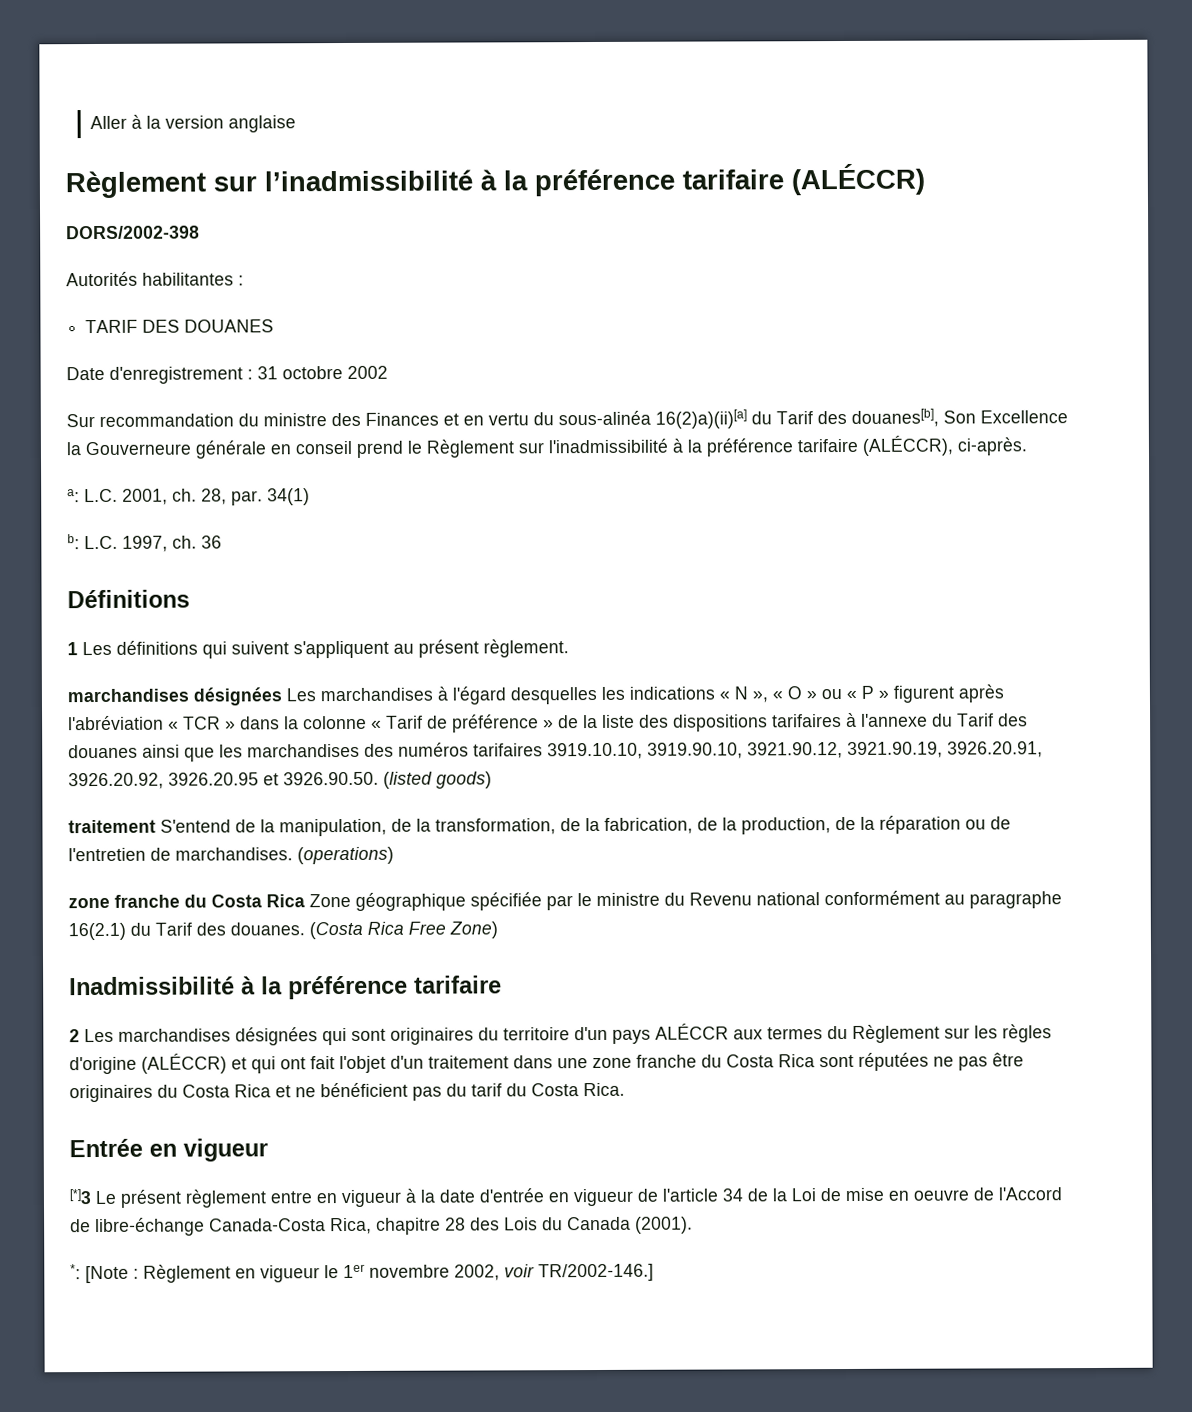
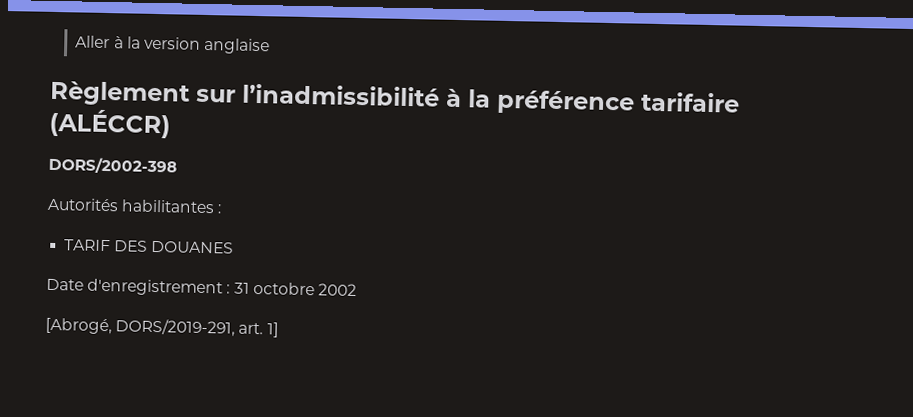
- Sur recommandation du ministre des Finances et en vertu du sous-alinéa 16(2)a)(ii)[a] du Tarif des douanes[b], Son Excellence la Gouverneure générale en conseil prend le Règlement sur l'inadmissibilité à la préférence tarifaire (ALÉCCR), ci-après.
- a: L.C. 2001, ch. 28, par. 34(1)
- b: L.C. 1997, ch. 36
- Définitions
- 1 Les définitions qui suivent s'appliquent au présent règlement.
- marchandises désignées Les marchandises à l'égard desquelles les indications « N », « O » ou « P » figurent après l'abréviation « TCR » dans la colonne « Tarif de préférence » de la liste des dispositions tarifaires à l'annexe du Tarif des douanes ainsi que les marchandises des numéros tarifaires 3919.10.10, 3919.90.10, 3921.90.12, 3921.90.19, 3926.20.91, 3926.20.92, 3926.20.95 et 3926.90.50. (listed goods)
- traitement S'entend de la manipulation, de la transformation, de la fabrication, de la production, de la réparation ou de l'entretien de marchandises. (operations)
- zone franche du Costa Rica Zone géographique spécifiée par le ministre du Revenu national conformément au paragraphe 16(2.1) du Tarif des douanes. (Costa Rica Free Zone)
- Inadmissibilité à la préférence tarifaire
- 2 Les marchandises désignées qui sont originaires du territoire d'un pays ALÉCCR aux termes du Règlement sur les règles d'origine (ALÉCCR) et qui ont fait l'objet d'un traitement dans une zone franche du Costa Rica sont réputées ne pas être originaires du Costa Rica et ne bénéficient pas du tarif du Costa Rica.
- Entrée en vigueur
- [*]3 Le présent règlement entre en vigueur à la date d'entrée en vigueur de l'article 34 de la Loi de mise en oeuvre de l'Accord de libre-échange Canada-Costa Rica, chapitre 28 des Lois du Canada (2001).
- *: [Note : Règlement en vigueur le 1er novembre 2002, voir TR/2002-146.]
+ [Abrogé, DORS/2019-291, art. 1]

